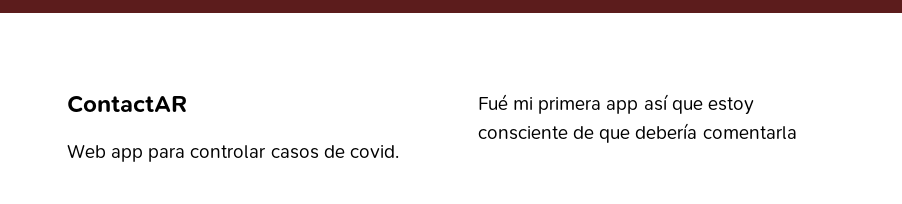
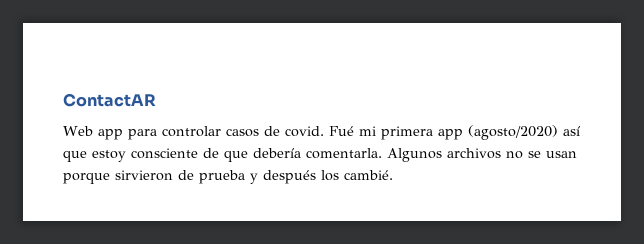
- Fué mi primera app así que estoy consciente de que debería comentarla
+ Fué mi primera app (agosto/2020) así que estoy consciente de que debería comentarla. Algunos archivos no se usan porque sirvieron de prueba y después los cambié.

